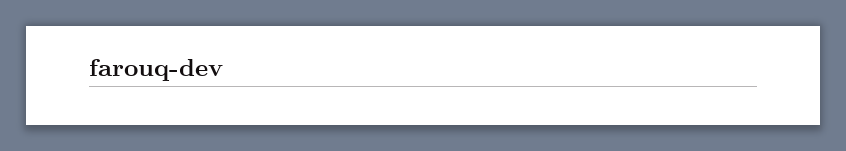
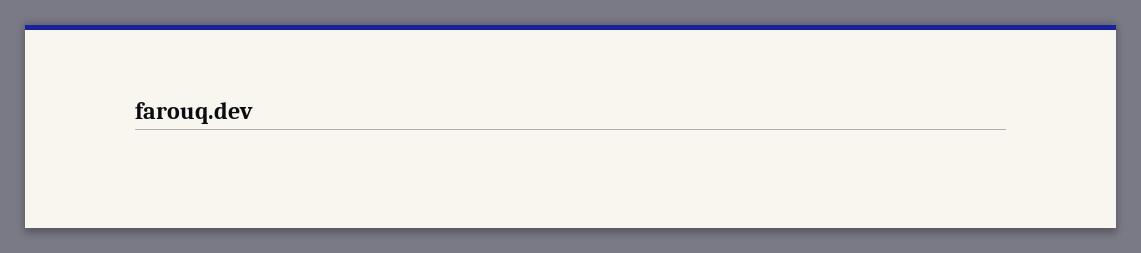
- farouq-dev
+ farouq.dev

